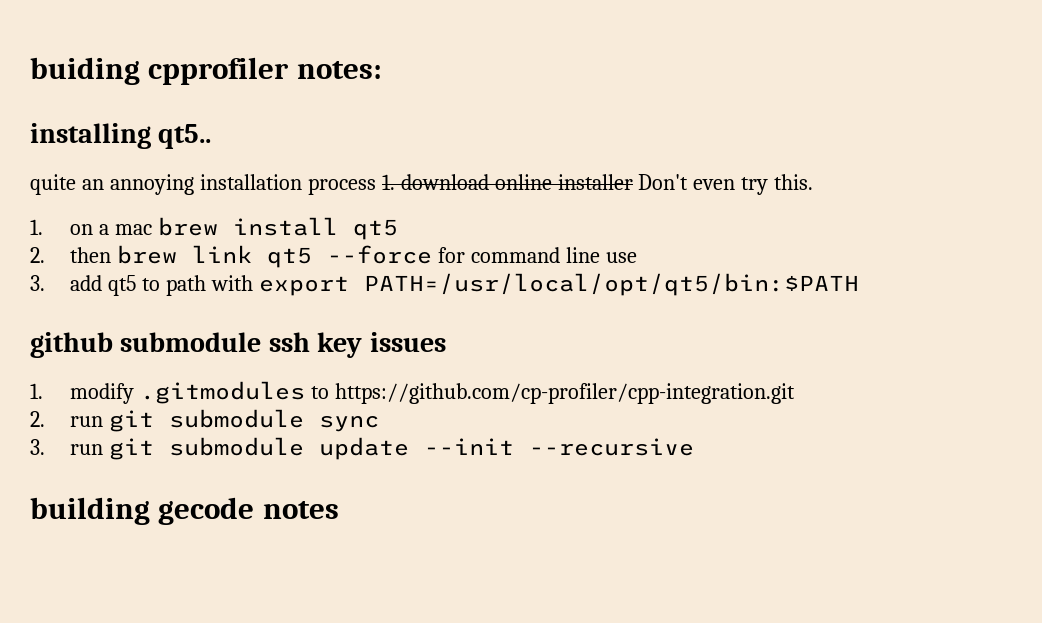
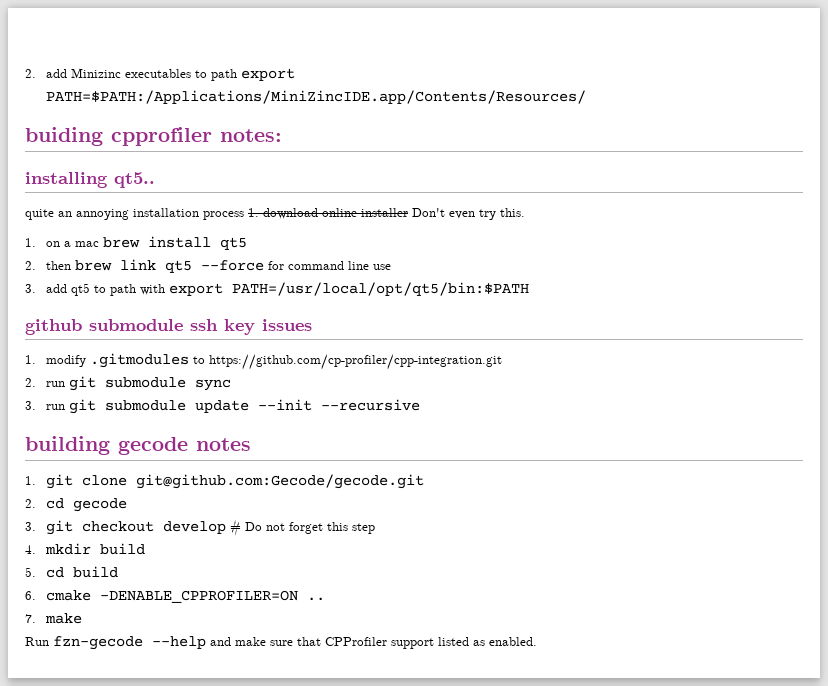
+ 2. add Minizinc executables to path export PATH=$PATH:/Applications/MiniZincIDE.app/Contents/Resources/
+ 1. git clone git@github.com:Gecode/gecode.git
+ 2. cd gecode
+ 3. git checkout develop # Do not forget this step
+ 4. mkdir build
+ 5. cd build
+ 6. cmake -DENABLE_CPPROFILER=ON ..
+ 7. make
+ Run fzn-gecode --help and make sure that CPProfiler support listed as enabled.

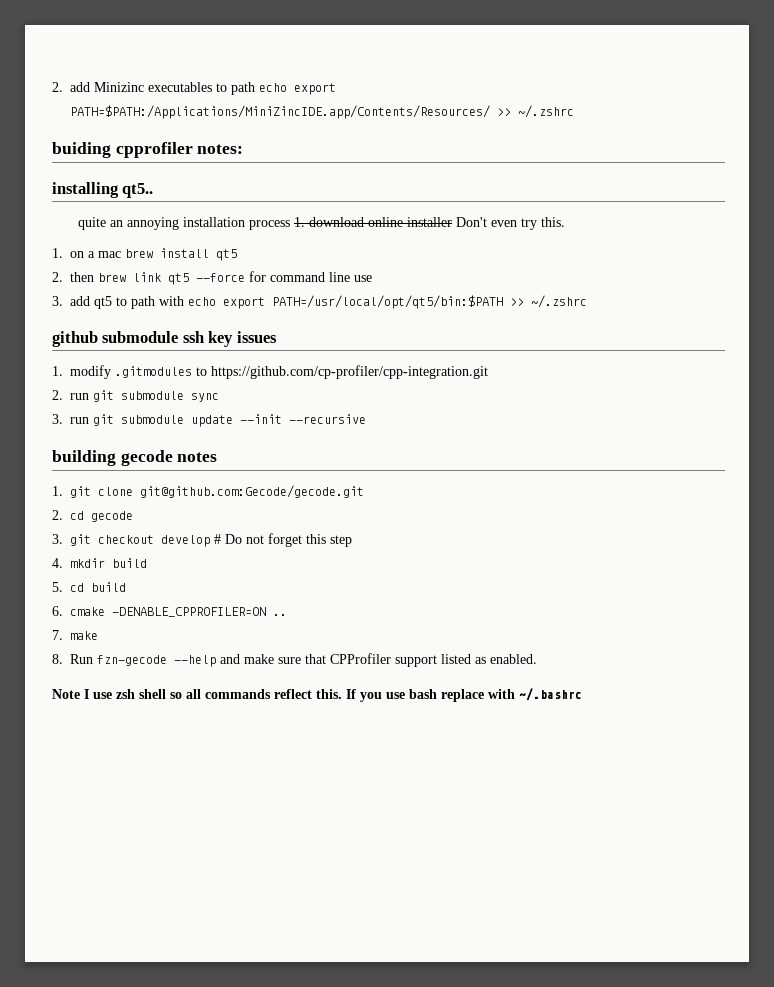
- 2. add Minizinc executables to path export PATH=$PATH:/Applications/MiniZincIDE.app/Contents/Resources/
+ 2. add Minizinc executables to path echo export PATH=$PATH:/Applications/MiniZincIDE.app/Contents/Resources/ >> ~/.zshrc
- 3. add qt5 to path with export PATH=/usr/local/opt/qt5/bin:$PATH
+ 3. add qt5 to path with echo export PATH=/usr/local/opt/qt5/bin:$PATH >> ~/.zshrc
- Run fzn-gecode --help and make sure that CPProfiler support listed as enabled.
+ 8. Run fzn-gecode --help and make sure that CPProfiler support listed as enabled.
+ Note I use zsh shell so all commands reflect this. If you use bash replace with ~/.bashrc

